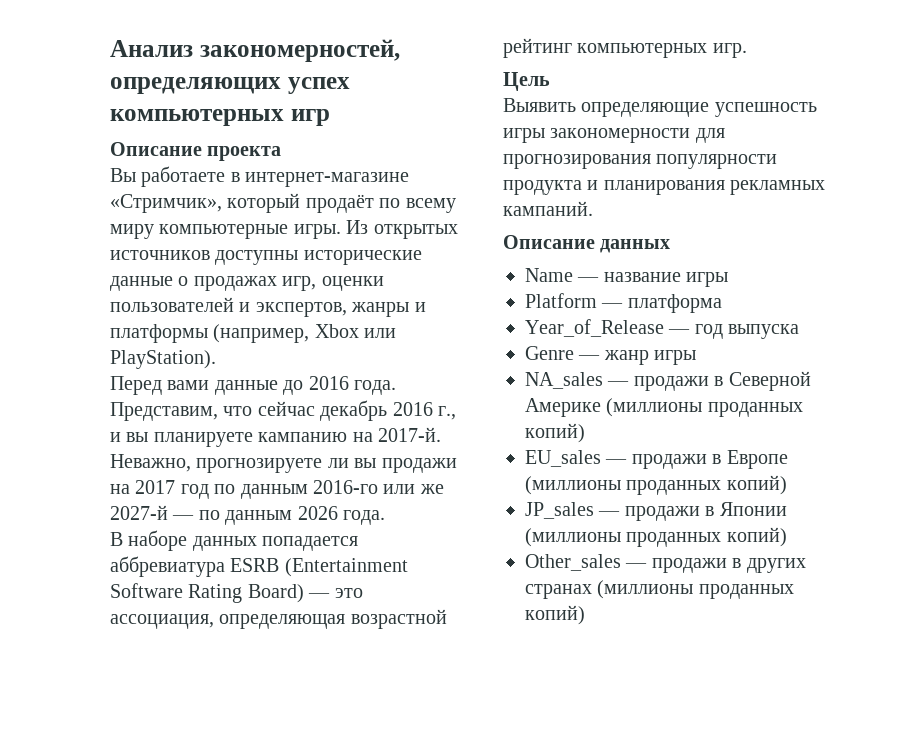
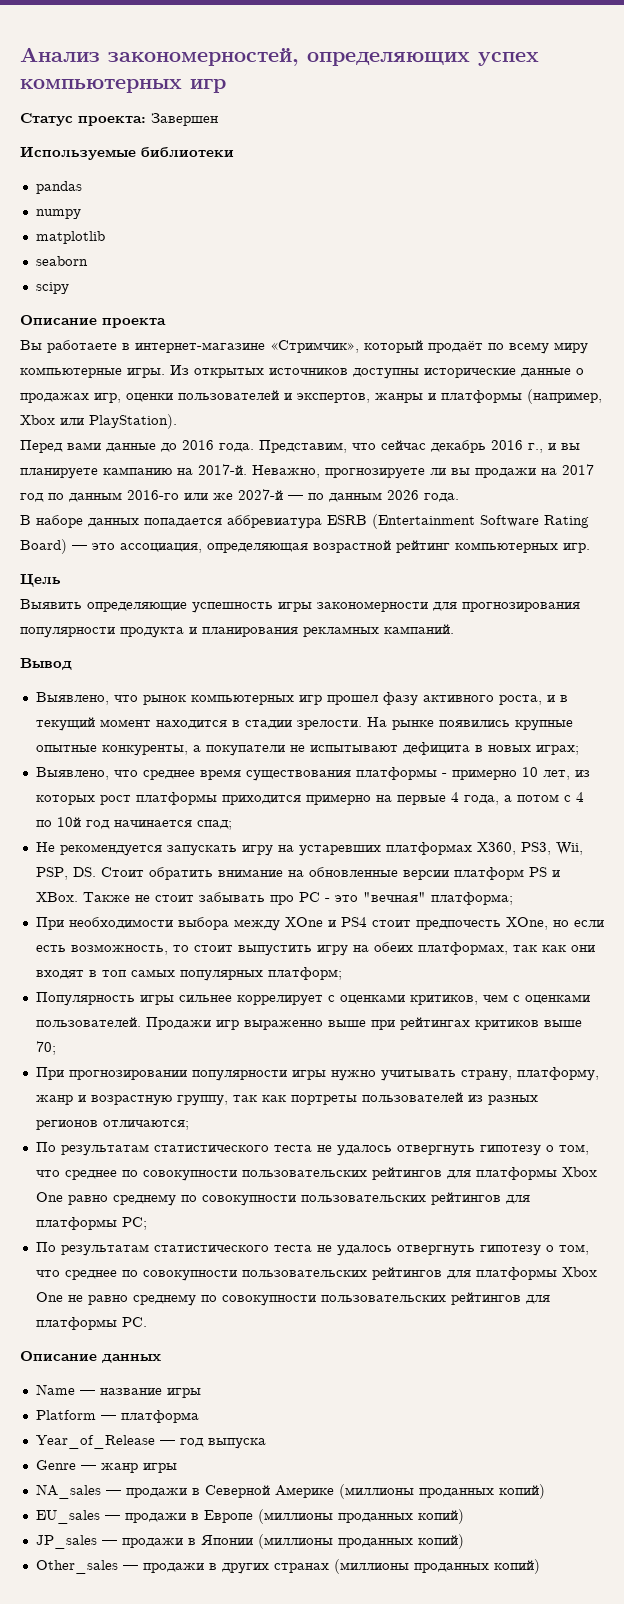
+ Статус проекта: Завершен
+ Используемые библиотеки
+ pandas
+ numpy
+ matplotlib
+ seaborn
+ scipy
+ Вывод
+ Выявлено, что рынок компьютерных игр прошел фазу активного роста, и в текущий момент находится в стадии зрелости. На рынке появились крупные опытные конкуренты, а покупатели не испытывают дефицита в новых играх;
+ Выявлено, что среднее время существования платформы - примерно 10 лет, из которых рост платформы приходится примерно на первые 4 года, а потом с 4 по 10й год начинается спад;
+ Не рекомендуется запускать игру на устаревших платформах X360, PS3, Wii, PSP, DS. Стоит обратить внимание на обновленные версии платформ PS и XBox. Также не стоит забывать про PC - это "вечная" платформа;
+ При необходимости выбора между XOne и PS4 стоит предпочесть XOne, но если есть возможность, то стоит выпустить игру на обеих платформах, так как они входят в топ самых популярных платформ;
+ Популярность игры сильнее коррелирует с оценками критиков, чем с оценками пользователей. Продажи игр выраженно выше при рейтингах критиков выше 70;
+ При прогнозировании популярности игры нужно учитывать страну, платформу, жанр и возрастную группу, так как портреты пользователей из разных регионов отличаются;
+ По результатам статистического теста не удалось отвергнуть гипотезу о том, что среднее по совокупности пользовательских рейтингов для платформы Xbox One равно среднему по совокупности пользовательских рейтингов для платформы PC;
+ По результатам статистического теста не удалось отвергнуть гипотезу о том, что среднее по совокупности пользовательских рейтингов для платформы Xbox One не равно среднему по совокупности пользовательских рейтингов для платформы PC.

